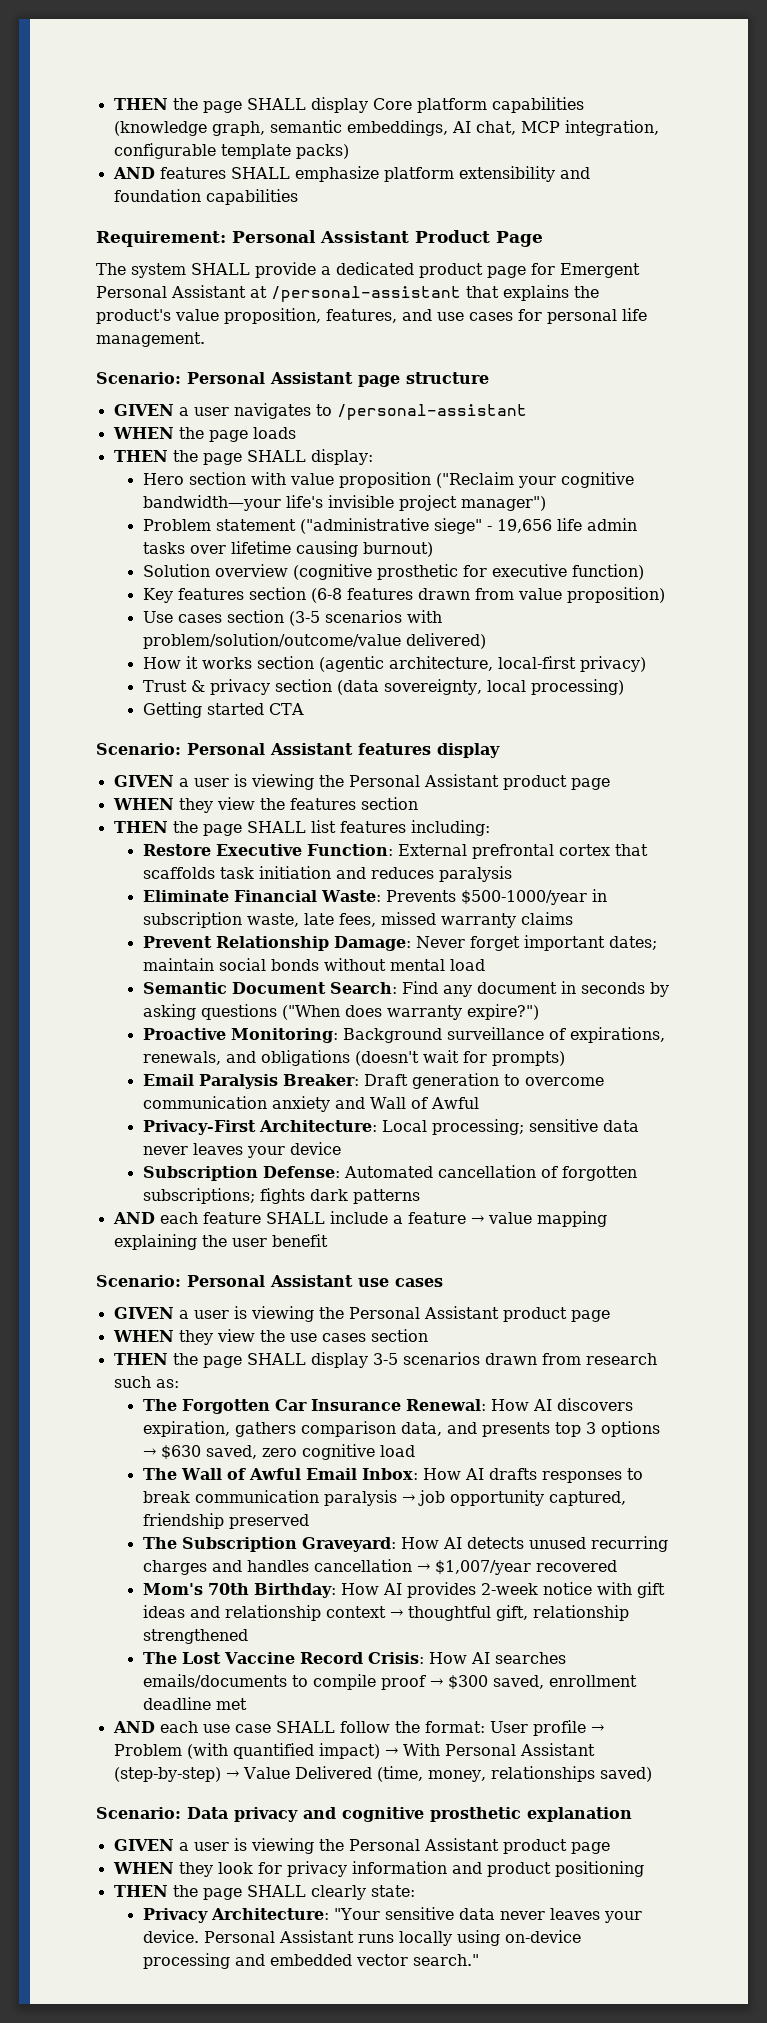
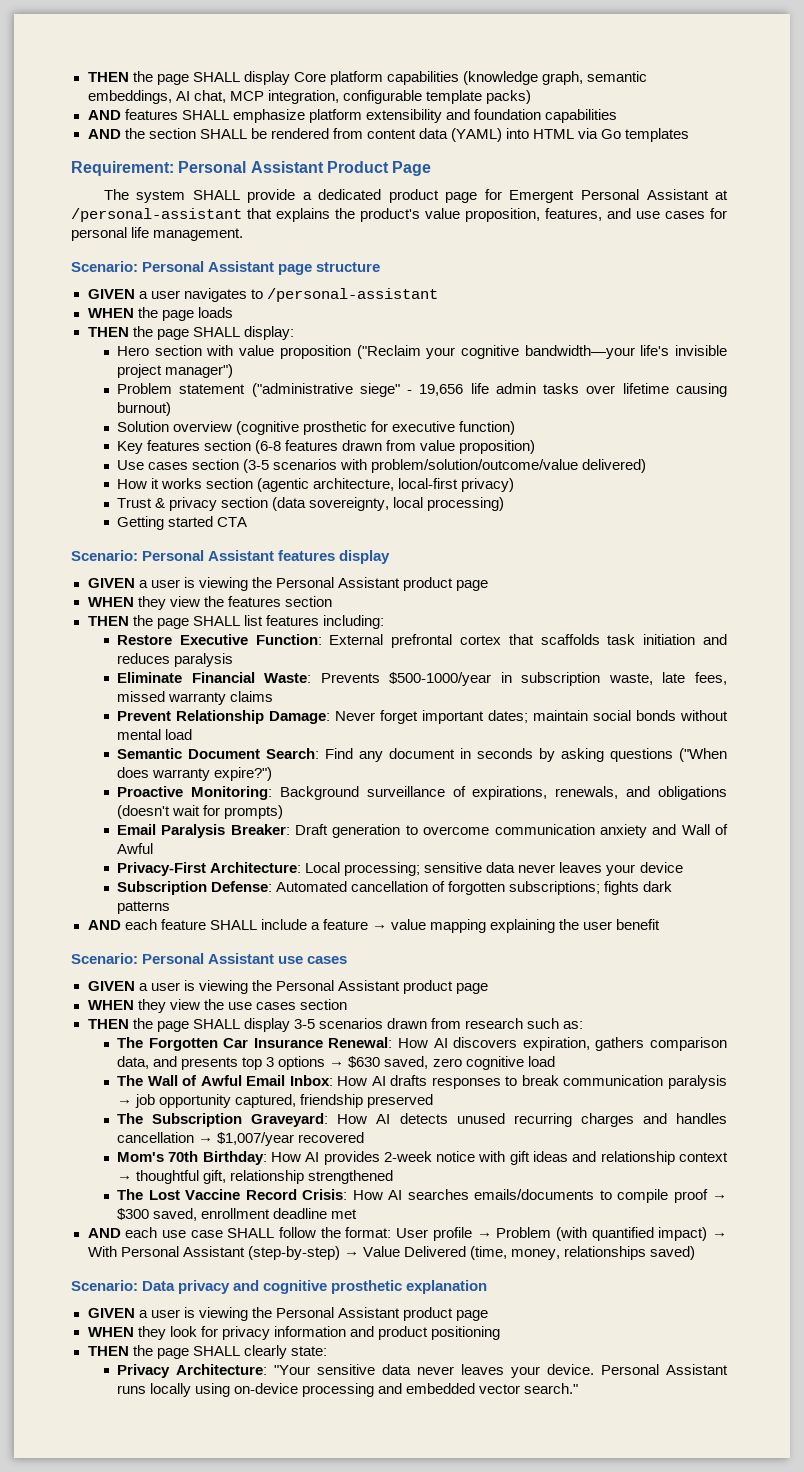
+ AND the section SHALL be rendered from content data (YAML) into HTML via Go templates

